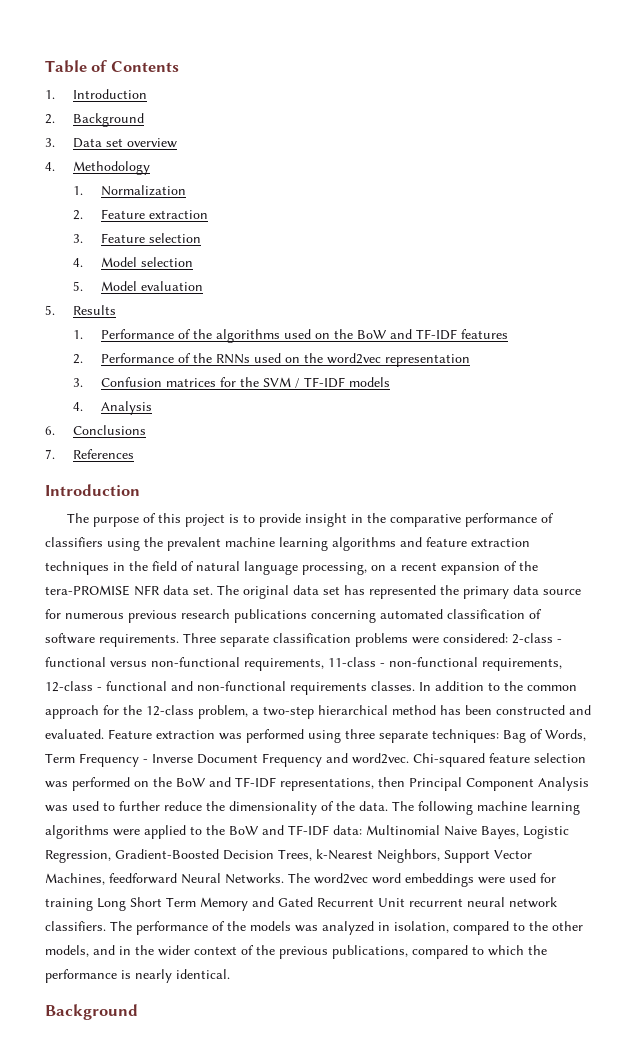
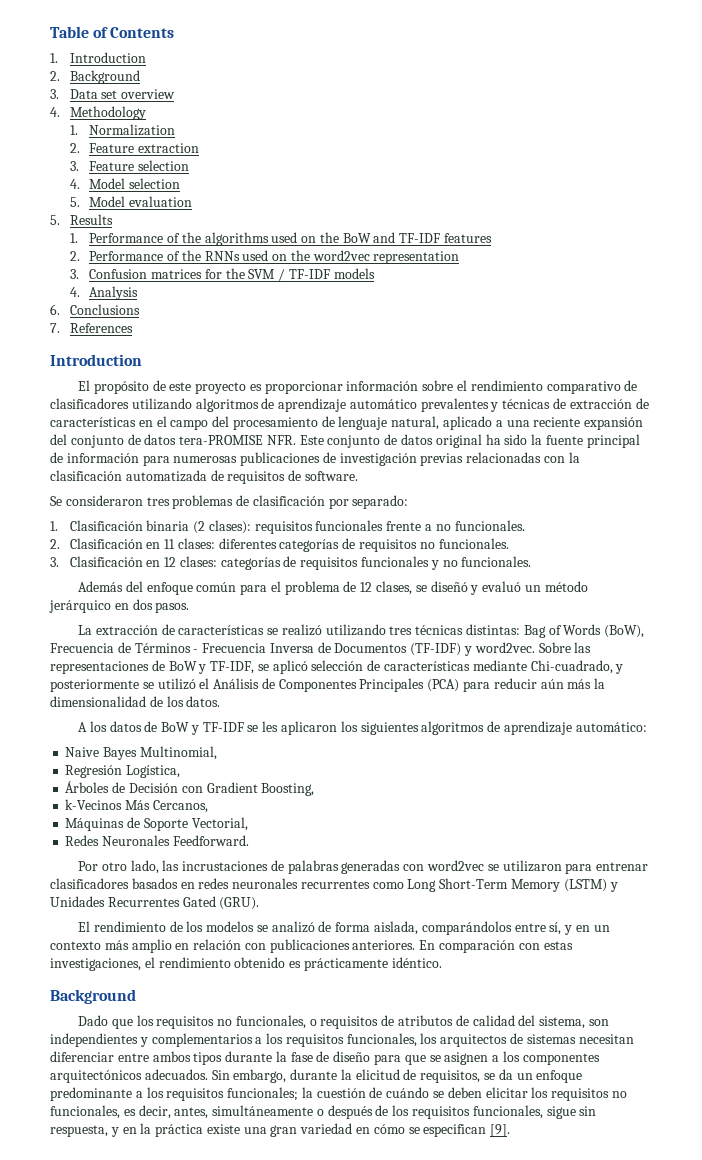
- The purpose of this project is to provide insight in the comparative performance of classifiers using the prevalent machine learning algorithms and feature extraction techniques in the field of natural language processing, on a recent expansion of the tera-PROMISE NFR data set. The original data set has represented the primary data source for numerous previous research publications concerning automated classification of software requirements. Three separate classification problems were considered: 2-class - functional versus non-functional requirements, 11-class - non-functional requirements, 12-class - functional and non-functional requirements classes. In addition to the common approach for the 12-class problem, a two-step hierarchical method has been constructed and evaluated. Feature extraction was performed using three separate techniques: Bag of Words, Term Frequency - Inverse Document Frequency and word2vec. Chi-squared feature selection was performed on the BoW and TF-IDF representations, then Principal Component Analysis was used to further reduce the dimensionality of the data. The following machine learning algorithms were applied to the BoW and TF-IDF data: Multinomial Naive Bayes, Logistic Regression, Gradient-Boosted Decision Trees, k-Nearest Neighbors, Support Vector Machines, feedforward Neural Networks. The word2vec word embeddings were used for training Long Short Term Memory and Gated Recurrent Unit recurrent neural network classifiers. The performance of the models was analyzed in isolation, compared to the other models, and in the wider context of the previous publications, compared to which the performance is nearly identical.
+ El propósito de este proyecto es proporcionar información sobre el rendimiento comparativo de clasificadores utilizando algoritmos de aprendizaje automático prevalentes y técnicas de extracción de características en el campo del procesamiento de lenguaje natural, aplicado a una reciente expansión del conjunto de datos tera-PROMISE NFR. Este conjunto de datos original ha sido la fuente principal de información para numerosas publicaciones de investigación previas relacionadas con la clasificación automatizada de requisitos de software.
+ Se consideraron tres problemas de clasificación por separado:
+ 1. Clasificación binaria (2 clases): requisitos funcionales frente a no funcionales.
+ 2. Clasificación en 11 clases: diferentes categorías de requisitos no funcionales.
+ 3. Clasificación en 12 clases: categorías de requisitos funcionales y no funcionales.
+ Además del enfoque común para el problema de 12 clases, se diseñó y evaluó un método jerárquico en dos pasos.
+ La extracción de características se realizó utilizando tres técnicas distintas: Bag of Words (BoW), Frecuencia de Términos - Frecuencia Inversa de Documentos (TF-IDF) y word2vec. Sobre las representaciones de BoW y TF-IDF, se aplicó selección de características mediante Chi-cuadrado, y posteriormente se utilizó el Análisis de Componentes Principales (PCA) para reducir aún más la dimensionalidad de los datos.
+ A los datos de BoW y TF-IDF se les aplicaron los siguientes algoritmos de aprendizaje automático:
+ Naive Bayes Multinomial,
+ Regresión Logística,
+ Árboles de Decisión con Gradient Boosting,
+ k-Vecinos Más Cercanos,
+ Máquinas de Soporte Vectorial,
+ Redes Neuronales Feedforward.
+ Por otro lado, las incrustaciones de palabras generadas con word2vec se utilizaron para entrenar clasificadores basados en redes neuronales recurrentes como Long Short-Term Memory (LSTM) y Unidades Recurrentes Gated (GRU).
+ El rendimiento de los modelos se analizó de forma aislada, comparándolos entre sí, y en un contexto más amplio en relación con publicaciones anteriores. En comparación con estas investigaciones, el rendimiento obtenido es prácticamente idéntico.
  Background
+ Dado que los requisitos no funcionales, o requisitos de atributos de calidad del sistema, son independientes y complementarios a los requisitos funcionales, los arquitectos de sistemas necesitan diferenciar entre ambos tipos durante la fase de diseño para que se asignen a los componentes arquitectónicos adecuados. Sin embargo, durante la elicitud de requisitos, se da un enfoque predominante a los requisitos funcionales; la cuestión de cuándo se deben elicitar los requisitos no funcionales, es decir, antes, simultáneamente o después de los requisitos funcionales, sigue sin respuesta, y en la práctica existe una gran variedad en cómo se especifican [9].

